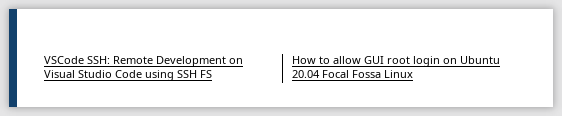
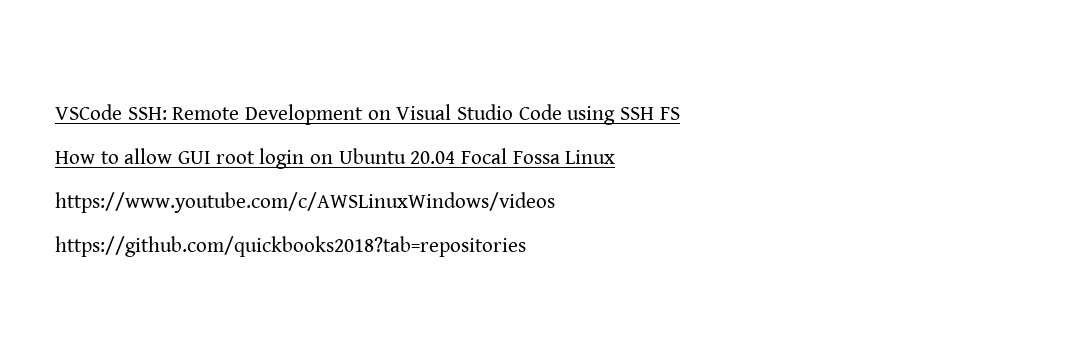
+ https://www.youtube.com/c/AWSLinuxWindows/videos
+ https://github.com/quickbooks2018?tab=repositories

